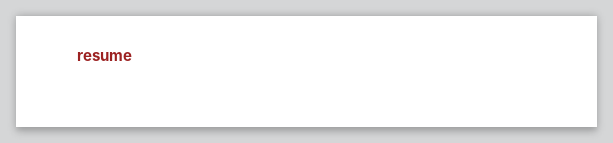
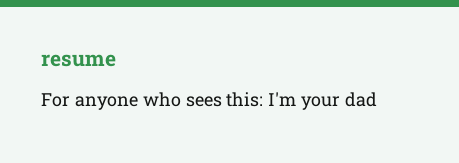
+ For anyone who sees this: I'm your dad

